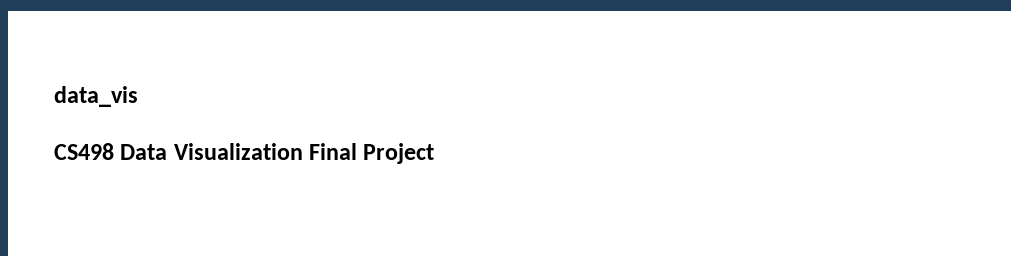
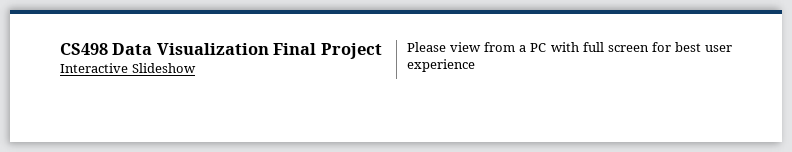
- data_vis
+ Interactive Slideshow
+ Please view from a PC with full screen for best user experience

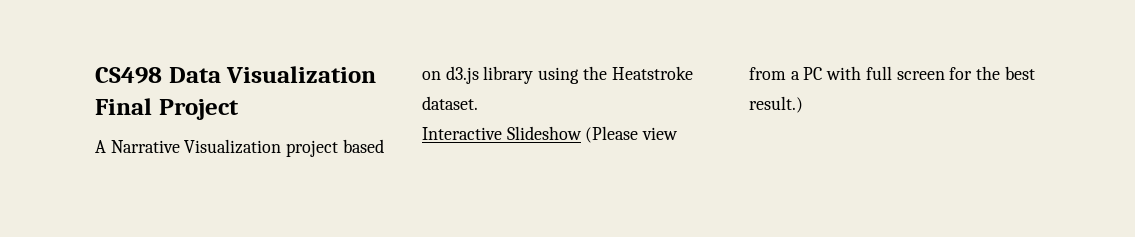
+ A Narrative Visualization project based on d3.js library using the Heatstroke dataset.
- Interactive Slideshow
- Please view from a PC with full screen for best user experience
+ Interactive Slideshow (Please view from a PC with full screen for the best result.)

